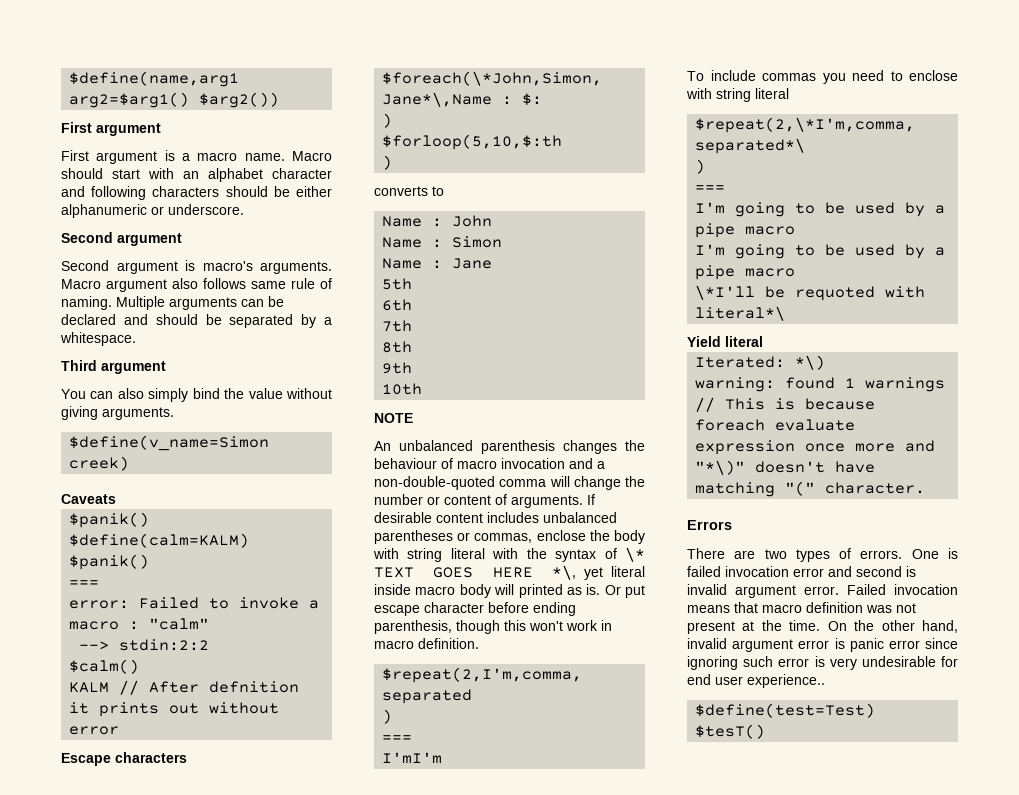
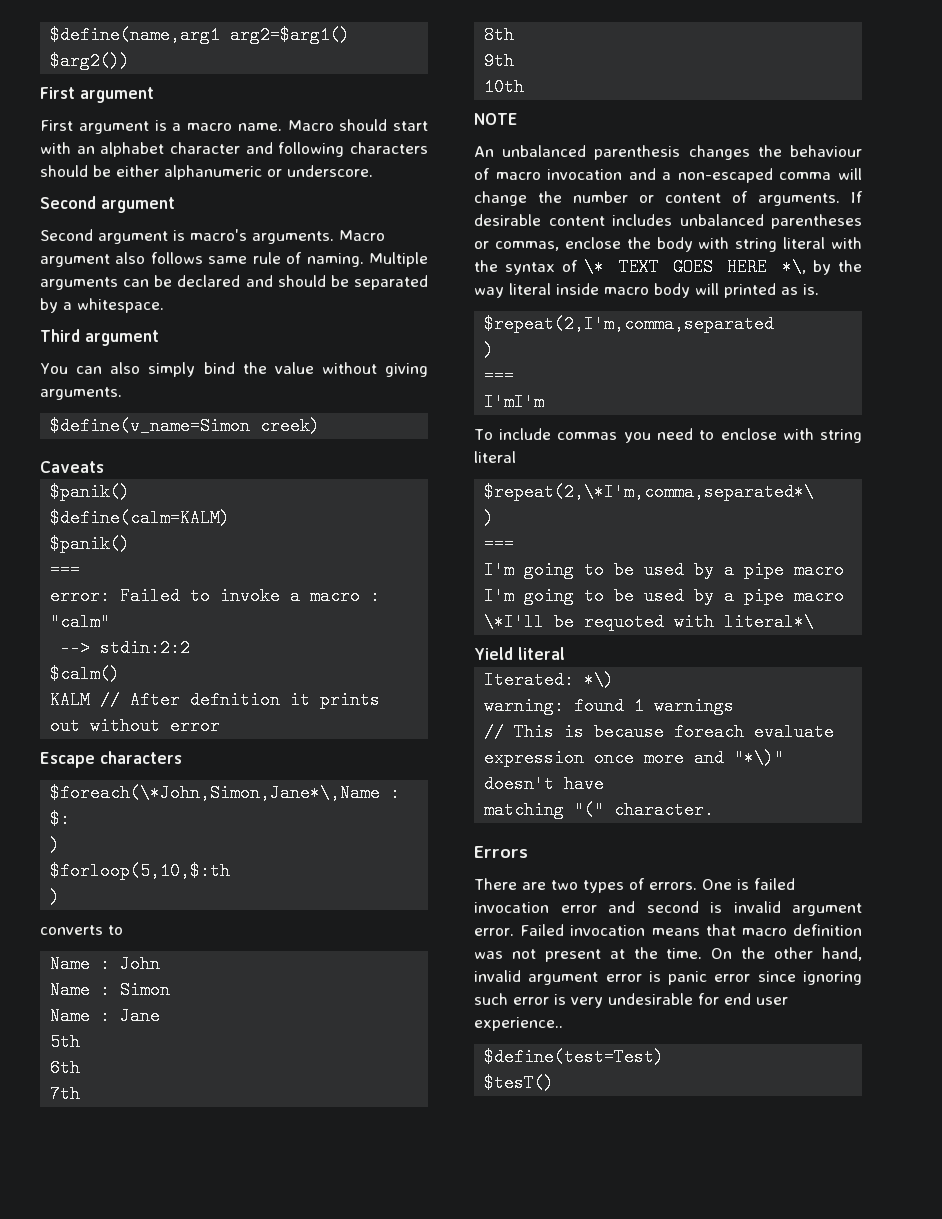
- An unbalanced parenthesis changes the behaviour of macro invocation and a non-double-quoted comma will change the number or content of arguments.
+ An unbalanced parenthesis changes the behaviour of macro invocation and a non-escaped comma will change the number or content of arguments.
- If desirable content includes unbalanced parentheses or commas, enclose the body with string literal with the syntax of \* TEXT GOES HERE *\, yet literal inside macro body will printed as is. Or put escape character before ending parenthesis, though this won't work in macro definition.
+ If desirable content includes unbalanced parentheses or commas, enclose the body with string literal with the syntax of \* TEXT GOES HERE *\, by the way literal inside macro body will printed as is.

